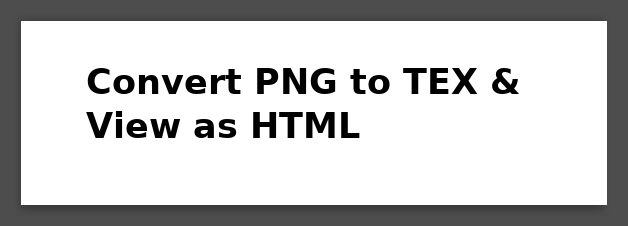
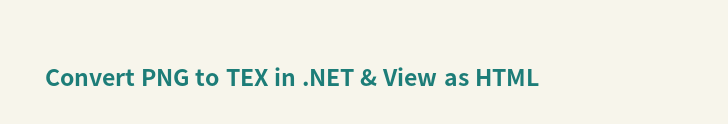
- Convert PNG to TEX & View as HTML
+ Convert PNG to TEX in .NET & View as HTML

